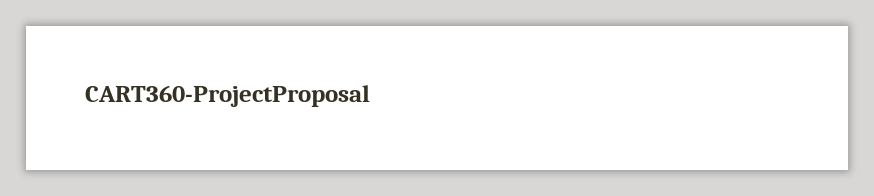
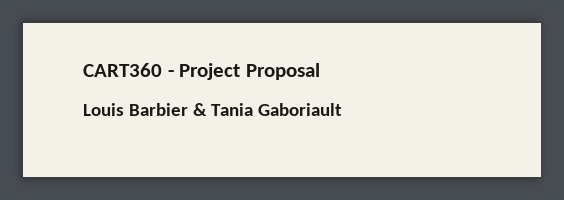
- CART360-ProjectProposal
+ CART360 - Project Proposal
+ Louis Barbier & Tania Gaboriault

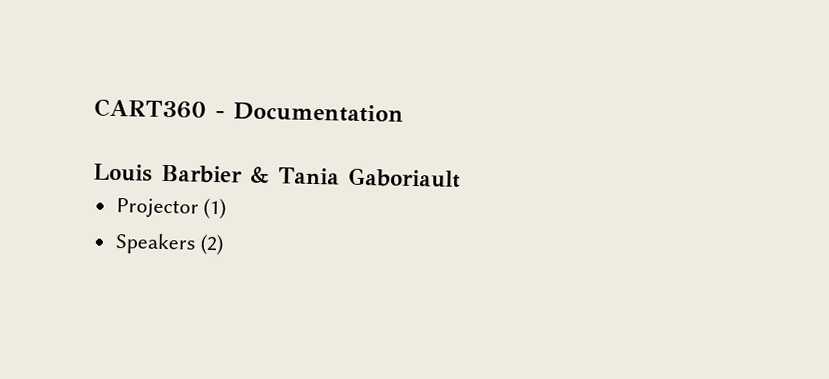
- CART360 - Project Proposal
+ CART360 - Documentation
+ Projector (1)
+ Speakers (2)

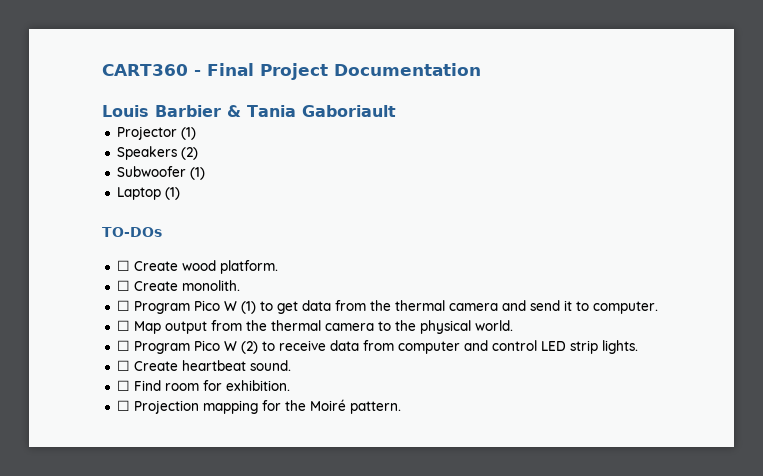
- CART360 - Documentation
+ CART360 - Final Project Documentation
+ Subwoofer (1)
+ Laptop (1)
+ TO-DOs
+ ☐ Create wood platform.
+ ☐ Create monolith.
+ ☐ Program Pico W (1) to get data from the thermal camera and send it to computer.
+ ☐ Map output from the thermal camera to the physical world.
+ ☐ Program Pico W (2) to receive data from computer and control LED strip lights.
+ ☐ Create heartbeat sound.
+ ☐ Find room for exhibition.
+ ☐ Projection mapping for the Moiré pattern.

